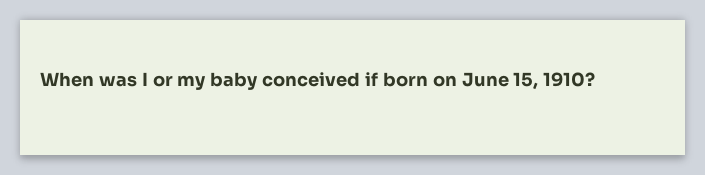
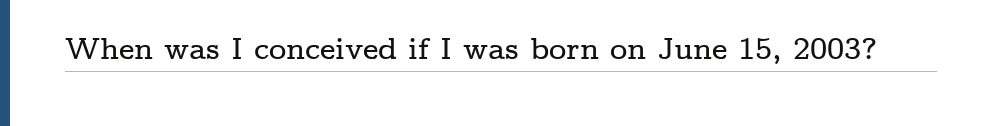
- When was I or my baby conceived if born on June 15, 1910?
+ When was I conceived if I was born on June 15, 2003?

